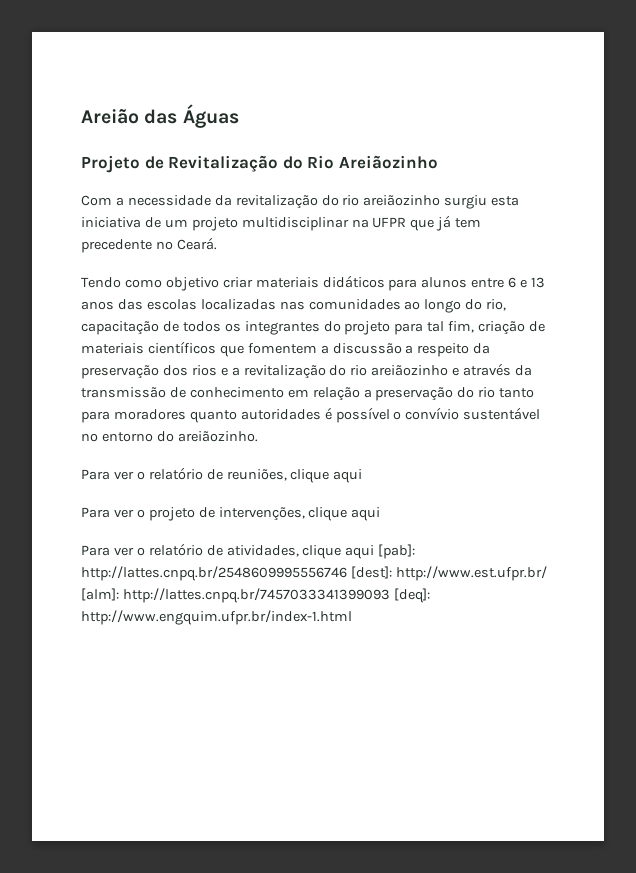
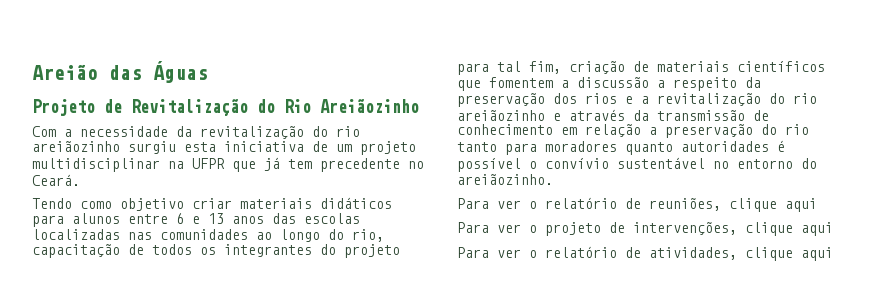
- Para ver o relatório de atividades, clique aqui [pab]: http://lattes.cnpq.br/2548609995556746 [dest]: http://www.est.ufpr.br/ [alm]: http://lattes.cnpq.br/7457033341399093 [deq]: http://www.engquim.ufpr.br/index-1.html
+ Para ver o relatório de atividades, clique aqui

